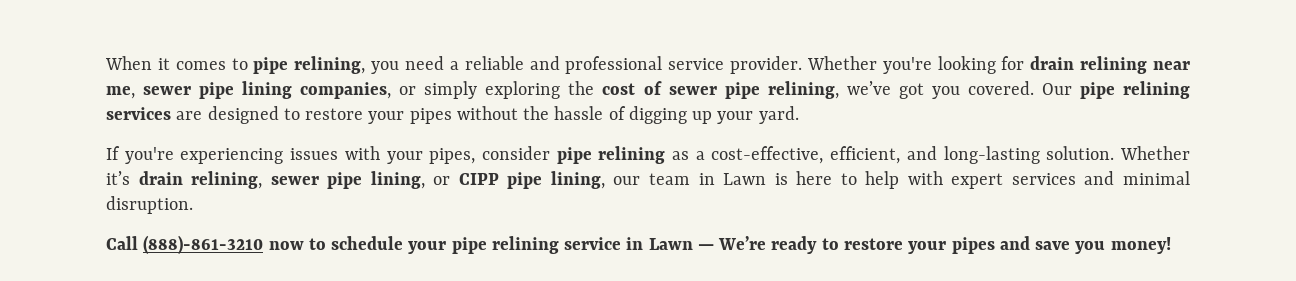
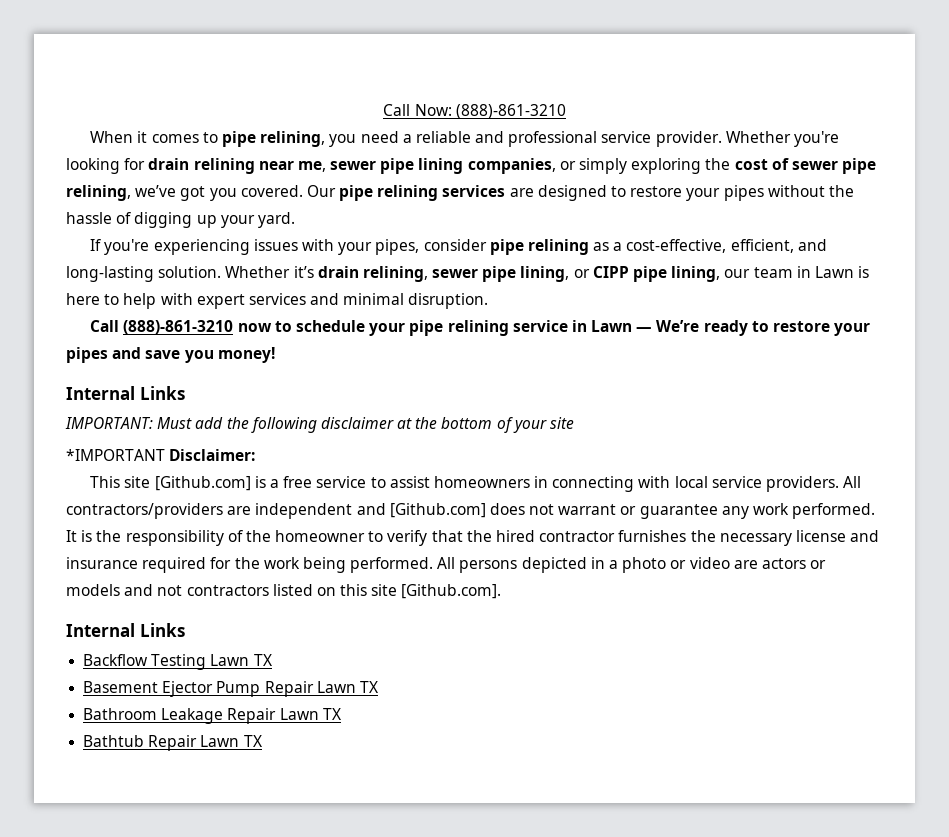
+ Call Now: (888)-861-3210
  Call (888)-861-3210 now to schedule your pipe relining service in Lawn — We’re ready to restore your pipes and save you money!
+ Internal Links
+ IMPORTANT: Must add the following disclaimer at the bottom of your site
+ *IMPORTANT Disclaimer:
+ This site [Github.com] is a free service to assist homeowners in connecting with local service providers. All contractors/providers are independent and [Github.com] does not warrant or guarantee any work performed. It is the responsibility of the homeowner to verify that the hired contractor furnishes the necessary license and insurance required for the work being performed. All persons depicted in a photo or video are actors or models and not contractors listed on this site [Github.com].
+ Internal Links
+ Backflow Testing Lawn TX
+ Basement Ejector Pump Repair Lawn TX
+ Bathroom Leakage Repair Lawn TX
+ Bathtub Repair Lawn TX

